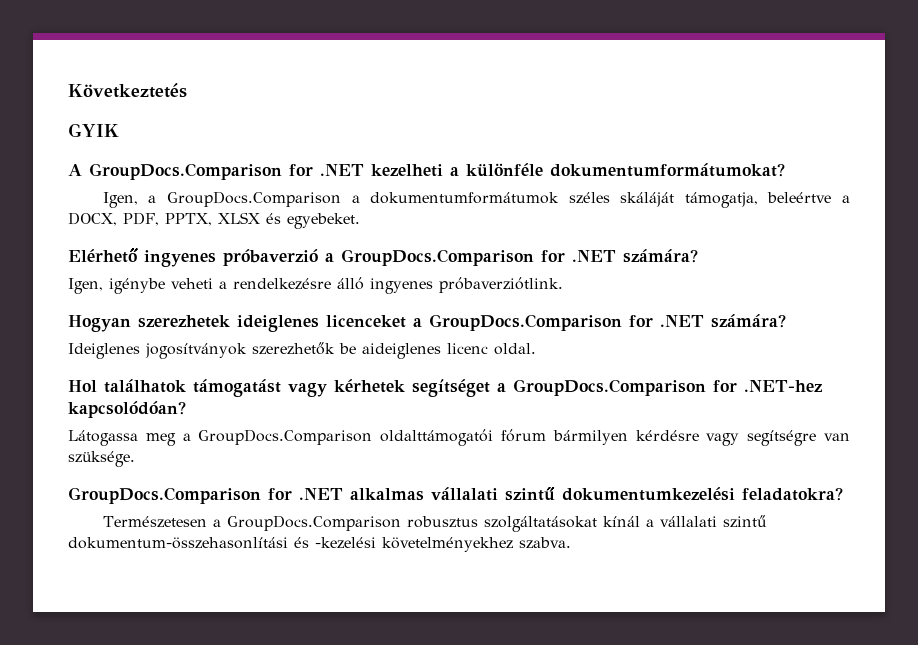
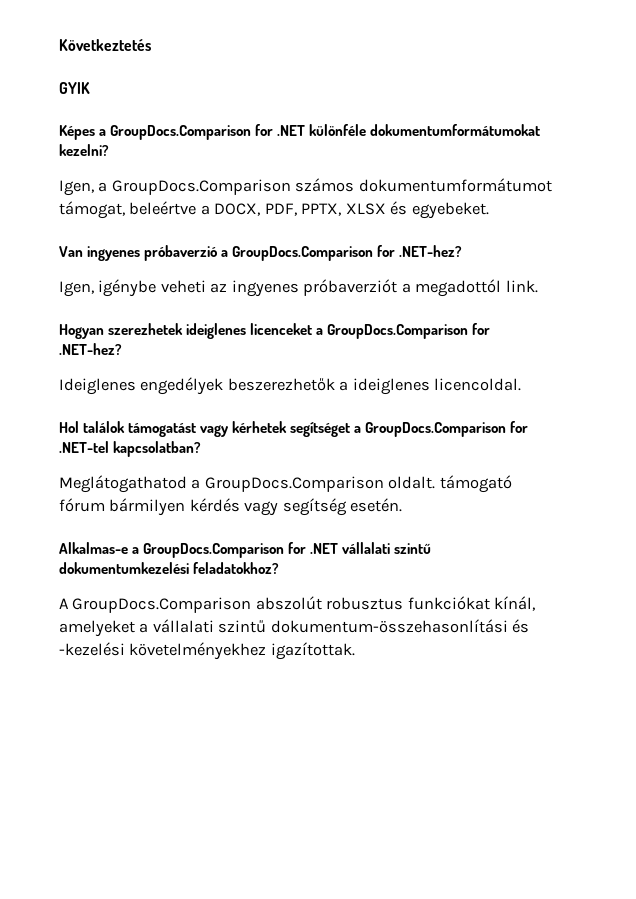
- A GroupDocs.Comparison for .NET kezelheti a különféle dokumentumformátumokat?
+ Képes a GroupDocs.Comparison for .NET különféle dokumentumformátumokat kezelni?
- Igen, a GroupDocs.Comparison a dokumentumformátumok széles skáláját támogatja, beleértve a DOCX, PDF, PPTX, XLSX és egyebeket.
+ Igen, a GroupDocs.Comparison számos dokumentumformátumot támogat, beleértve a DOCX, PDF, PPTX, XLSX és egyebeket.
- Elérhető ingyenes próbaverzió a GroupDocs.Comparison for .NET számára?
+ Van ingyenes próbaverzió a GroupDocs.Comparison for .NET-hez?
- Igen, igénybe veheti a rendelkezésre álló ingyenes próbaverziótlink.
+ Igen, igénybe veheti az ingyenes próbaverziót a megadottól link.
- Hogyan szerezhetek ideiglenes licenceket a GroupDocs.Comparison for .NET számára?
+ Hogyan szerezhetek ideiglenes licenceket a GroupDocs.Comparison for .NET-hez?
- Ideiglenes jogosítványok szerezhetők be aideiglenes licenc oldal.
+ Ideiglenes engedélyek beszerezhetők a ideiglenes licencoldal.
- Hol találhatok támogatást vagy kérhetek segítséget a GroupDocs.Comparison for .NET-hez kapcsolódóan?
- Látogassa meg a GroupDocs.Comparison oldalttámogatói fórum bármilyen kérdésre vagy segítségre van szüksége.
- GroupDocs.Comparison for .NET alkalmas vállalati szintű dokumentumkezelési feladatokra?
- Természetesen a GroupDocs.Comparison robusztus szolgáltatásokat kínál a vállalati szintű dokumentum-összehasonlítási és -kezelési követelményekhez szabva.
+ Hol találok támogatást vagy kérhetek segítséget a GroupDocs.Comparison for .NET-tel kapcsolatban?
+ Meglátogathatod a GroupDocs.Comparison oldalt. támogató fórum bármilyen kérdés vagy segítség esetén.
+ Alkalmas-e a GroupDocs.Comparison for .NET vállalati szintű dokumentumkezelési feladatokhoz?
+ A GroupDocs.Comparison abszolút robusztus funkciókat kínál, amelyeket a vállalati szintű dokumentum-összehasonlítási és -kezelési követelményekhez igazítottak.

